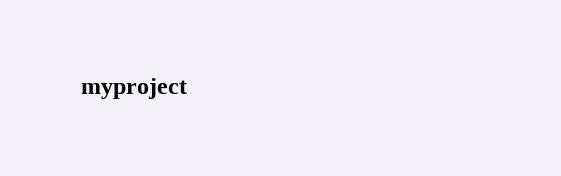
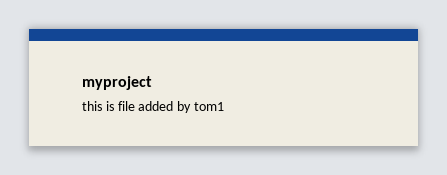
+ this is file added by tom1

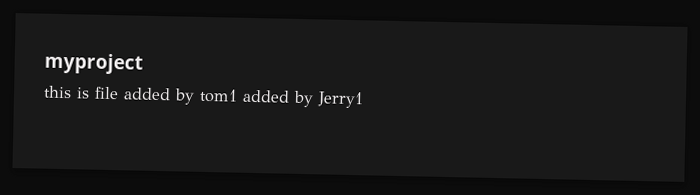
- this is file added by tom1
+ this is file added by tom1 added by Jerry1

